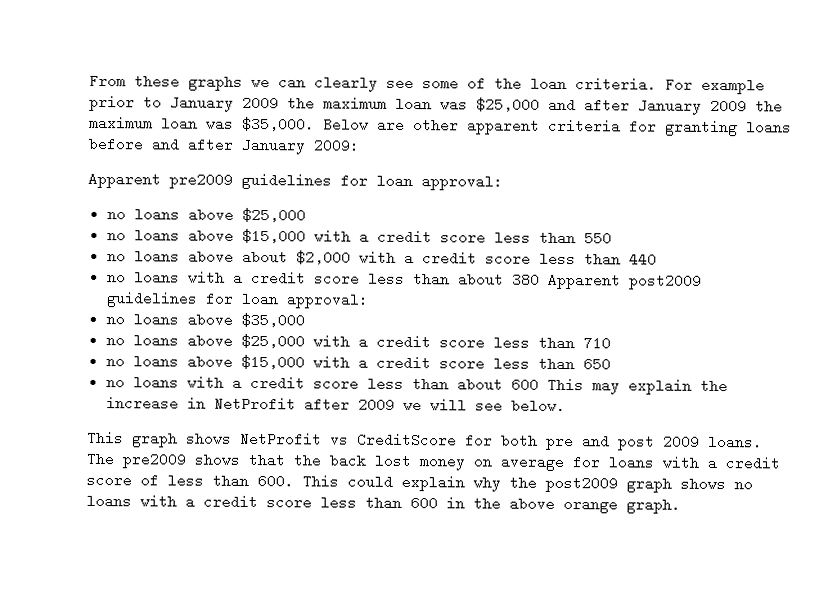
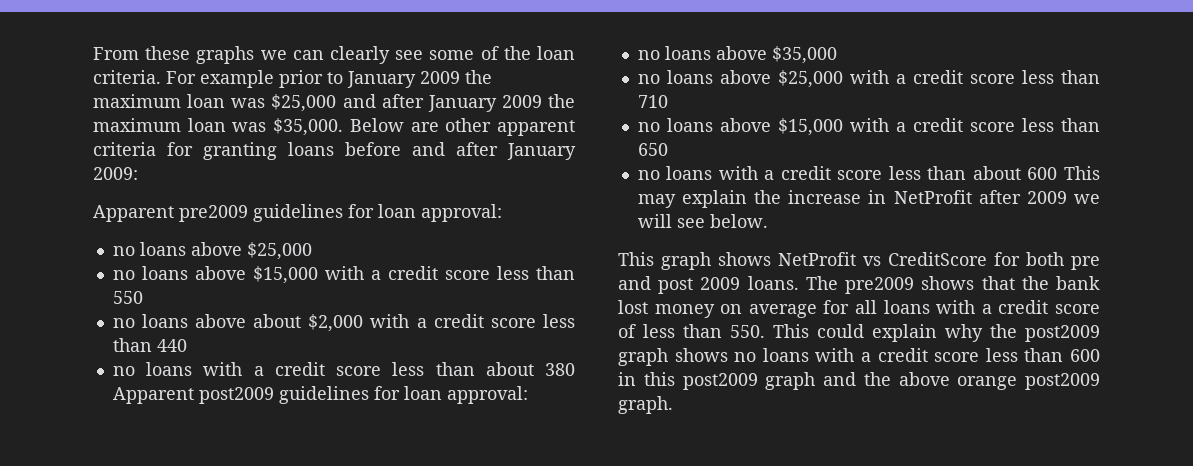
- The pre2009 shows that the back lost money on average for loans with a credit score of less than 600. This could explain why the post2009 graph shows no loans with a credit score less than 600 in the above orange graph.
+ The pre2009 shows that the bank lost money on average for all loans with a credit score of less than 550. This could explain why the post2009 graph shows no loans with a credit score less than 600 in this post2009 graph and the above orange post2009 graph.

